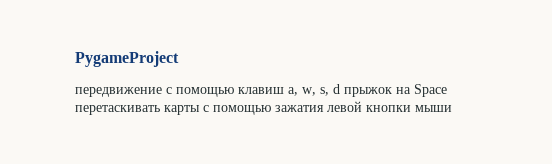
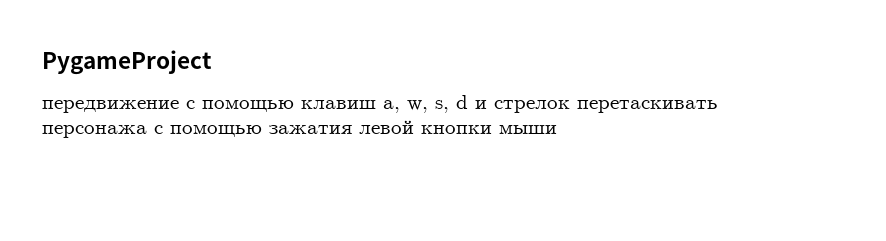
- передвижение с помощью клавиш a, w, s, d прыжок на Space перетаскивать карты с помощью зажатия левой кнопки мыши
+ передвижение с помощью клавиш a, w, s, d и стрелок перетаскивать персонажа с помощью зажатия левой кнопки мыши

